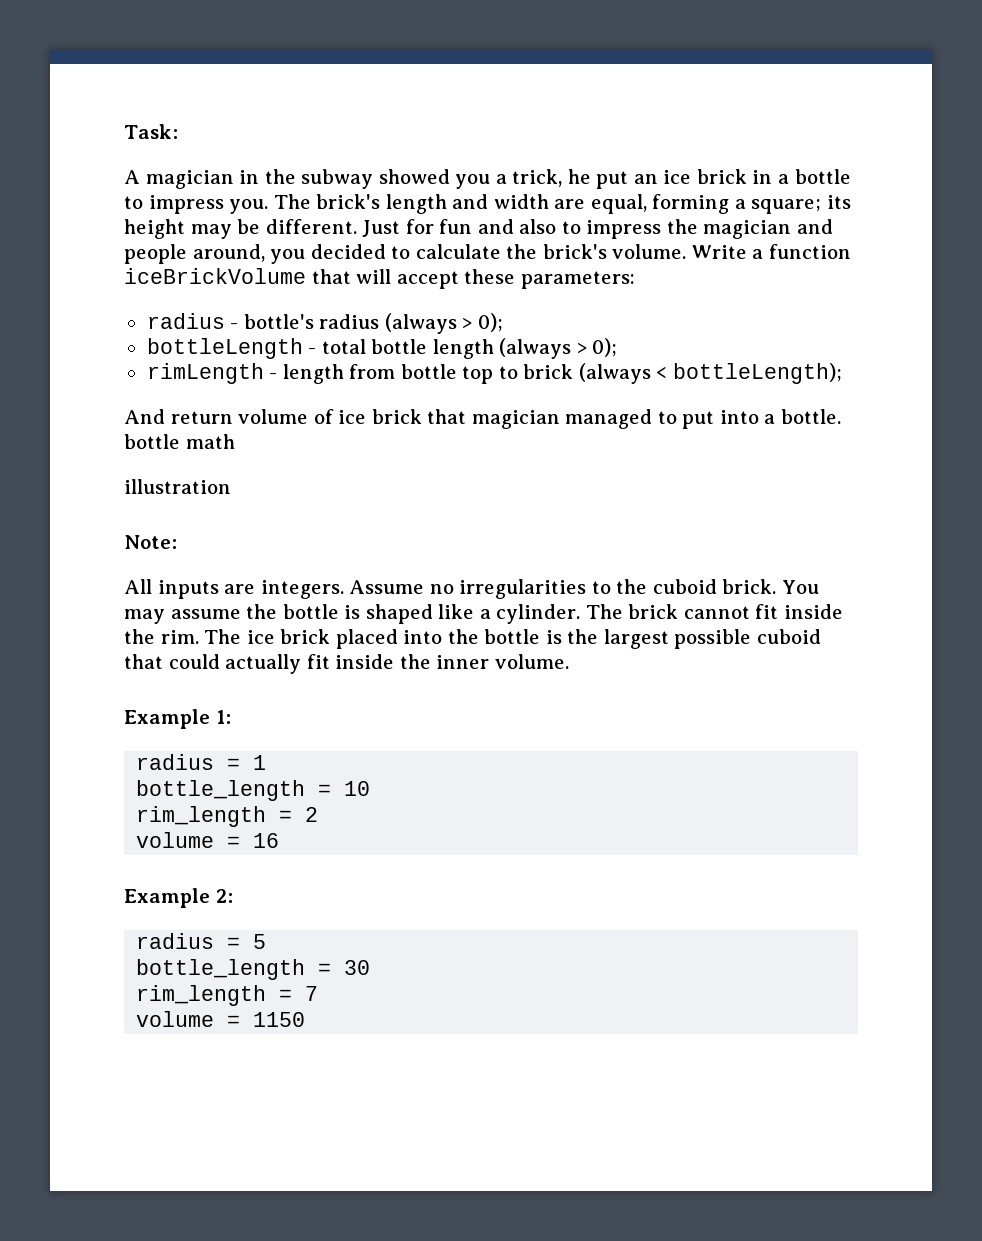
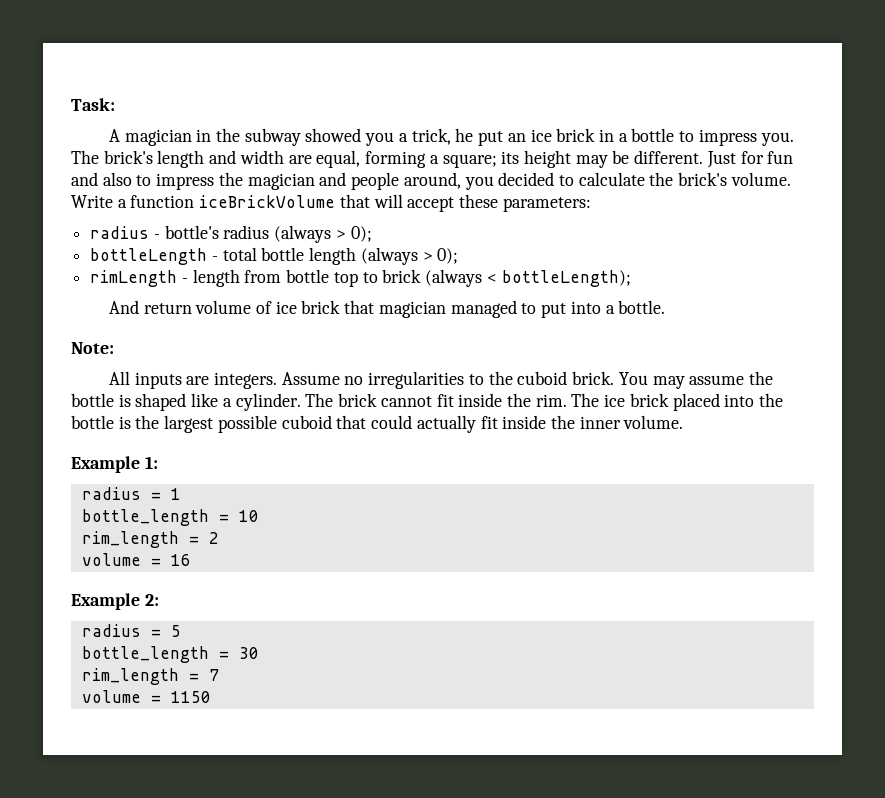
- And return volume of ice brick that magician managed to put into a bottle. bottle math
- illustration
+ And return volume of ice brick that magician managed to put into a bottle.

